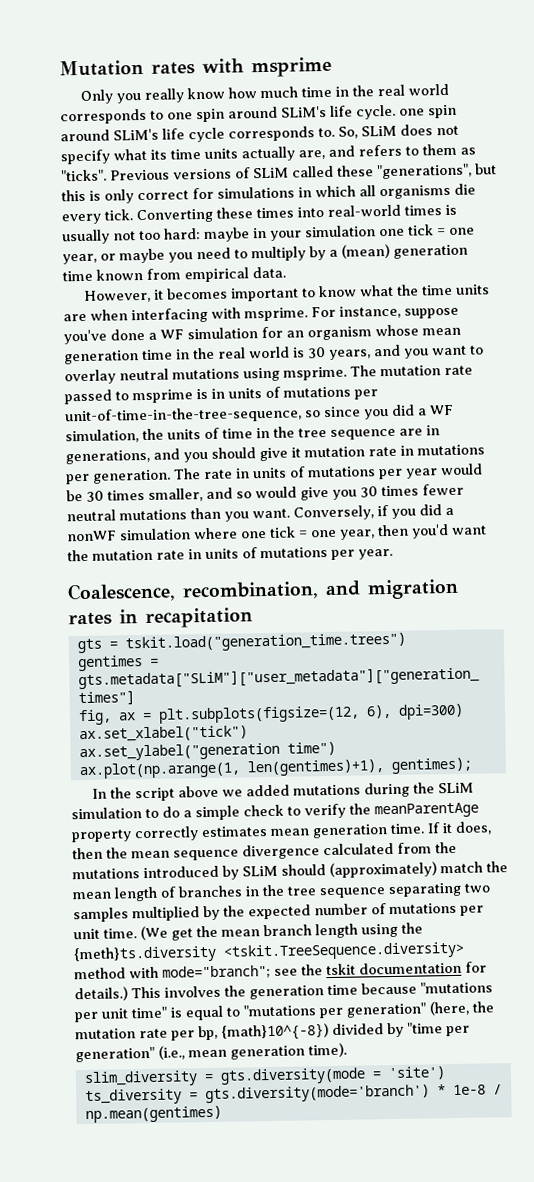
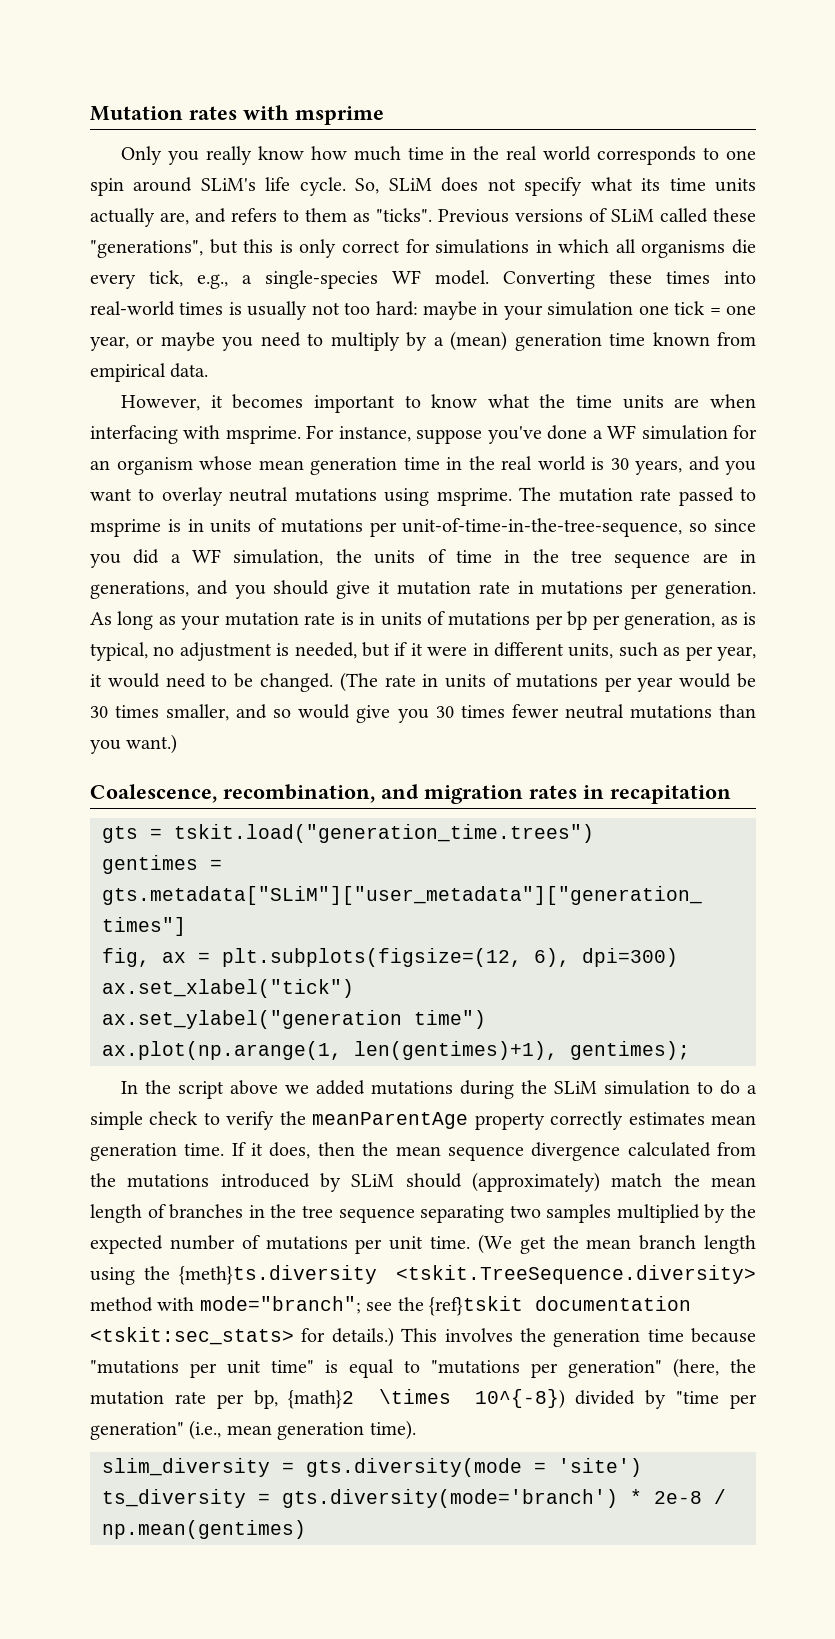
- Only you really know how much time in the real world corresponds to one spin around SLiM's life cycle. one spin around SLiM's life cycle corresponds to.
+ Only you really know how much time in the real world corresponds to one spin around SLiM's life cycle.
- Previous versions of SLiM called these "generations", but this is only correct for simulations in which all organisms die every tick.
+ Previous versions of SLiM called these "generations", but this is only correct for simulations in which all organisms die every tick, e.g., a single-species WF model.
- The rate in units of mutations per year would be 30 times smaller, and so would give you 30 times fewer neutral mutations than you want. Conversely, if you did a nonWF simulation where one tick = one year, then you'd want the mutation rate in units of mutations per year.
+ As long as your mutation rate is in units of mutations per bp per generation, as is typical, no adjustment is needed, but if it were in different units, such as per year, it would need to be changed. (The rate in units of mutations per year would be 30 times smaller, and so would give you 30 times fewer neutral mutations than you want.)
- (We get the mean branch length using the {meth}ts.diversity <tskit.TreeSequence.diversity> method with mode="branch"; see the tskit documentation for details.)
+ (We get the mean branch length using the {meth}ts.diversity <tskit.TreeSequence.diversity> method with mode="branch"; see the {ref}tskit documentation <tskit:sec_stats> for details.)
- This involves the generation time because "mutations per unit time" is equal to "mutations per generation" (here, the mutation rate per bp, {math}10^{-8}) divided by "time per generation" (i.e., mean generation time).
+ This involves the generation time because "mutations per unit time" is equal to "mutations per generation" (here, the mutation rate per bp, {math}2 \times 10^{-8}) divided by "time per generation" (i.e., mean generation time).
- ts_diversity = gts.diversity(mode='branch') * 1e-8 / np.mean(gentimes)
+ ts_diversity = gts.diversity(mode='branch') * 2e-8 / np.mean(gentimes)

